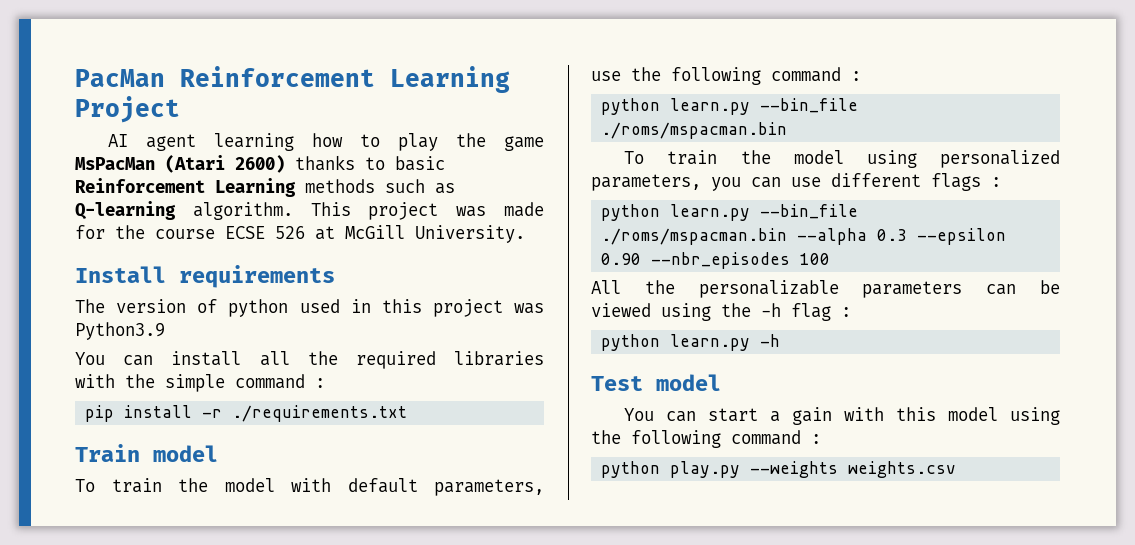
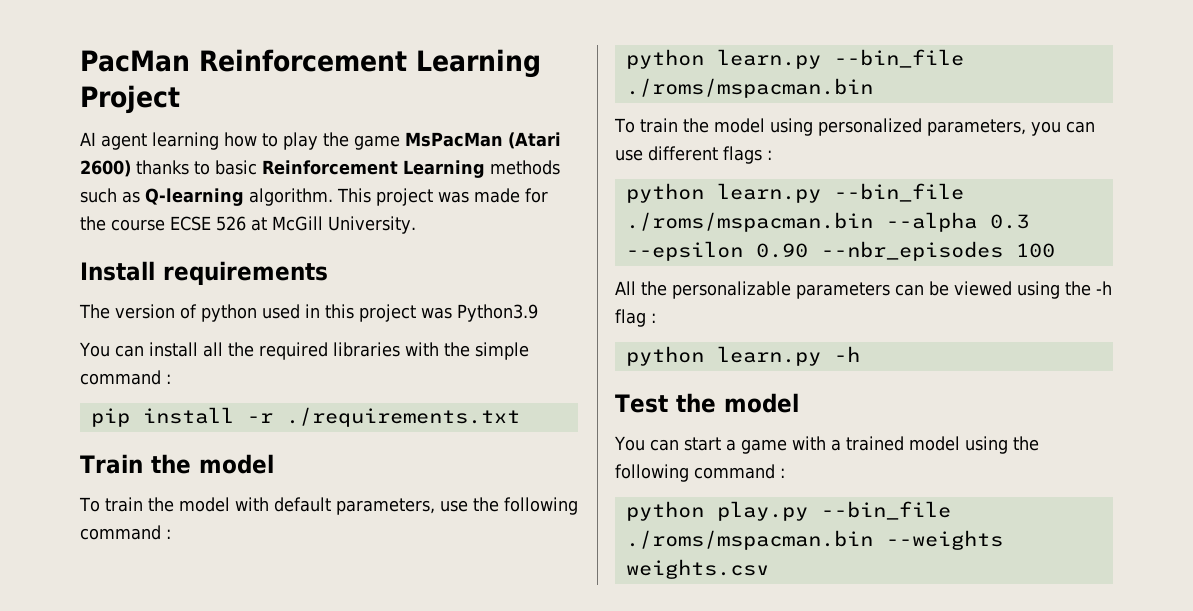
- Train model
+ Train the model
- Test model
+ Test the model
- You can start a gain with this model using the following command :
+ You can start a game with a trained model using the following command :
- python play.py --weights weights.csv
+ python play.py --bin_file ./roms/mspacman.bin --weights weights.csv

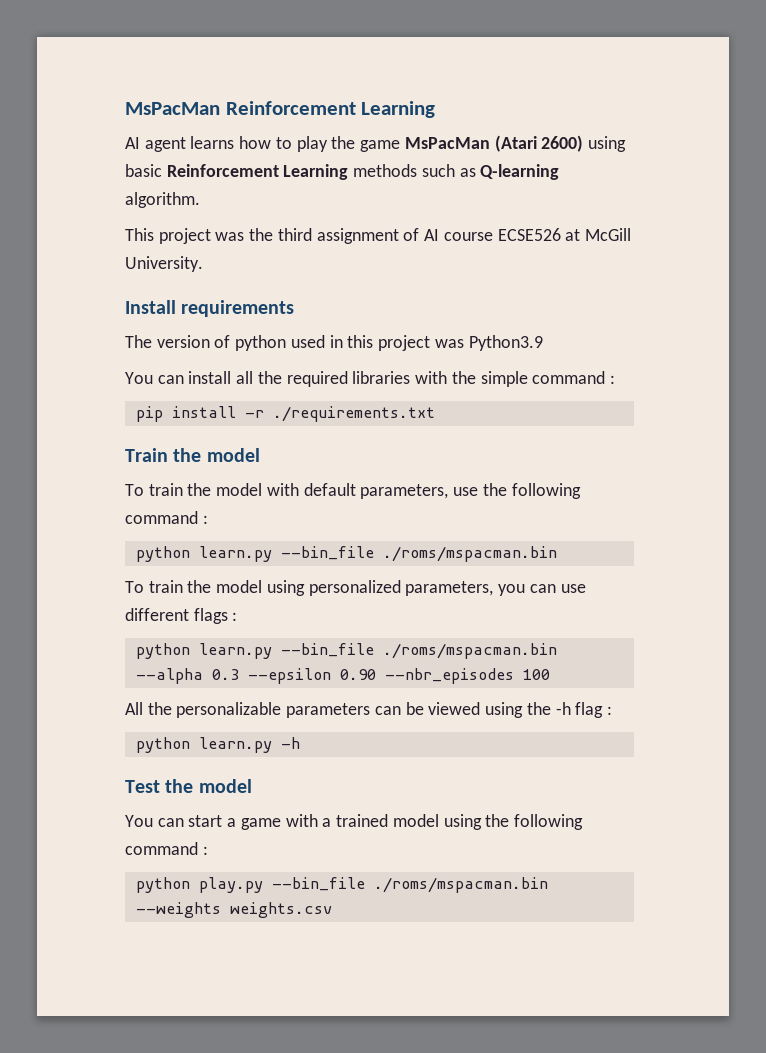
- PacMan Reinforcement Learning Project
+ MsPacMan Reinforcement Learning
- AI agent learning how to play the game MsPacMan (Atari 2600) thanks to basic Reinforcement Learning methods such as Q-learning algorithm. This project was made for the course ECSE 526 at McGill University.
+ AI agent learns how to play the game MsPacMan (Atari 2600) using basic Reinforcement Learning methods such as Q-learning algorithm.
+ This project was the third assignment of AI course ECSE526 at McGill University.

